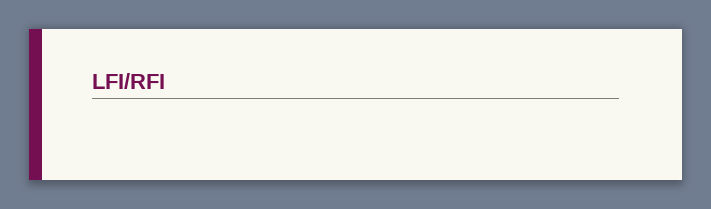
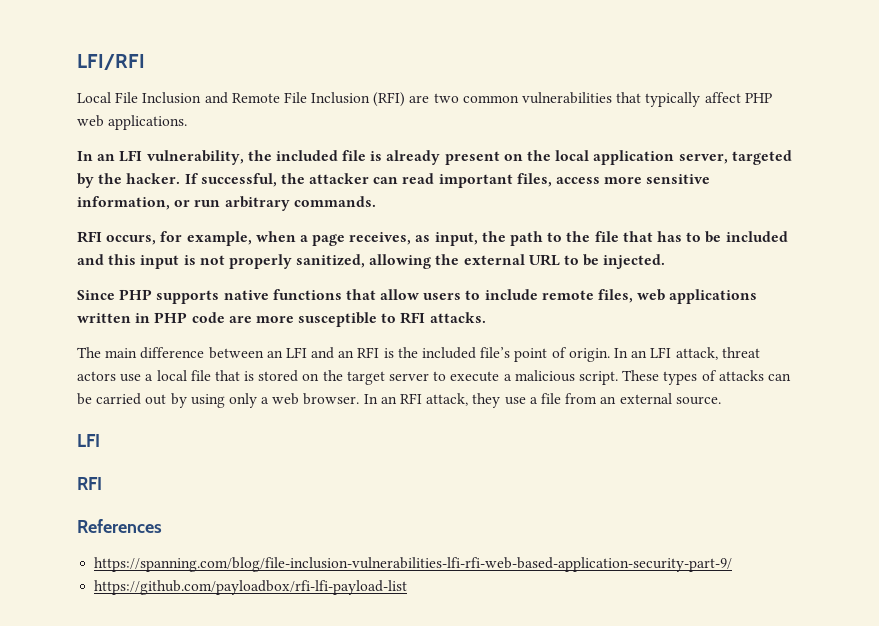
+ Local File Inclusion and Remote File Inclusion (RFI) are two common vulnerabilities that typically affect PHP web applications.
+ In an LFI vulnerability, the included file is already present on the local application server, targeted by the hacker. If successful, the attacker can read important files, access more sensitive information, or run arbitrary commands.
+ RFI occurs, for example, when a page receives, as input, the path to the file that has to be included and this input is not properly sanitized, allowing the external URL to be injected.
+ Since PHP supports native functions that allow users to include remote files, web applications written in PHP code are more susceptible to RFI attacks.
+ The main difference between an LFI and an RFI is the included file’s point of origin. In an LFI attack, threat actors use a local file that is stored on the target server to execute a malicious script. These types of attacks can be carried out by using only a web browser. In an RFI attack, they use a file from an external source.
+ LFI
+ RFI
+ References
+ https://spanning.com/blog/file-inclusion-vulnerabilities-lfi-rfi-web-based-application-security-part-9/
+ https://github.com/payloadbox/rfi-lfi-payload-list

